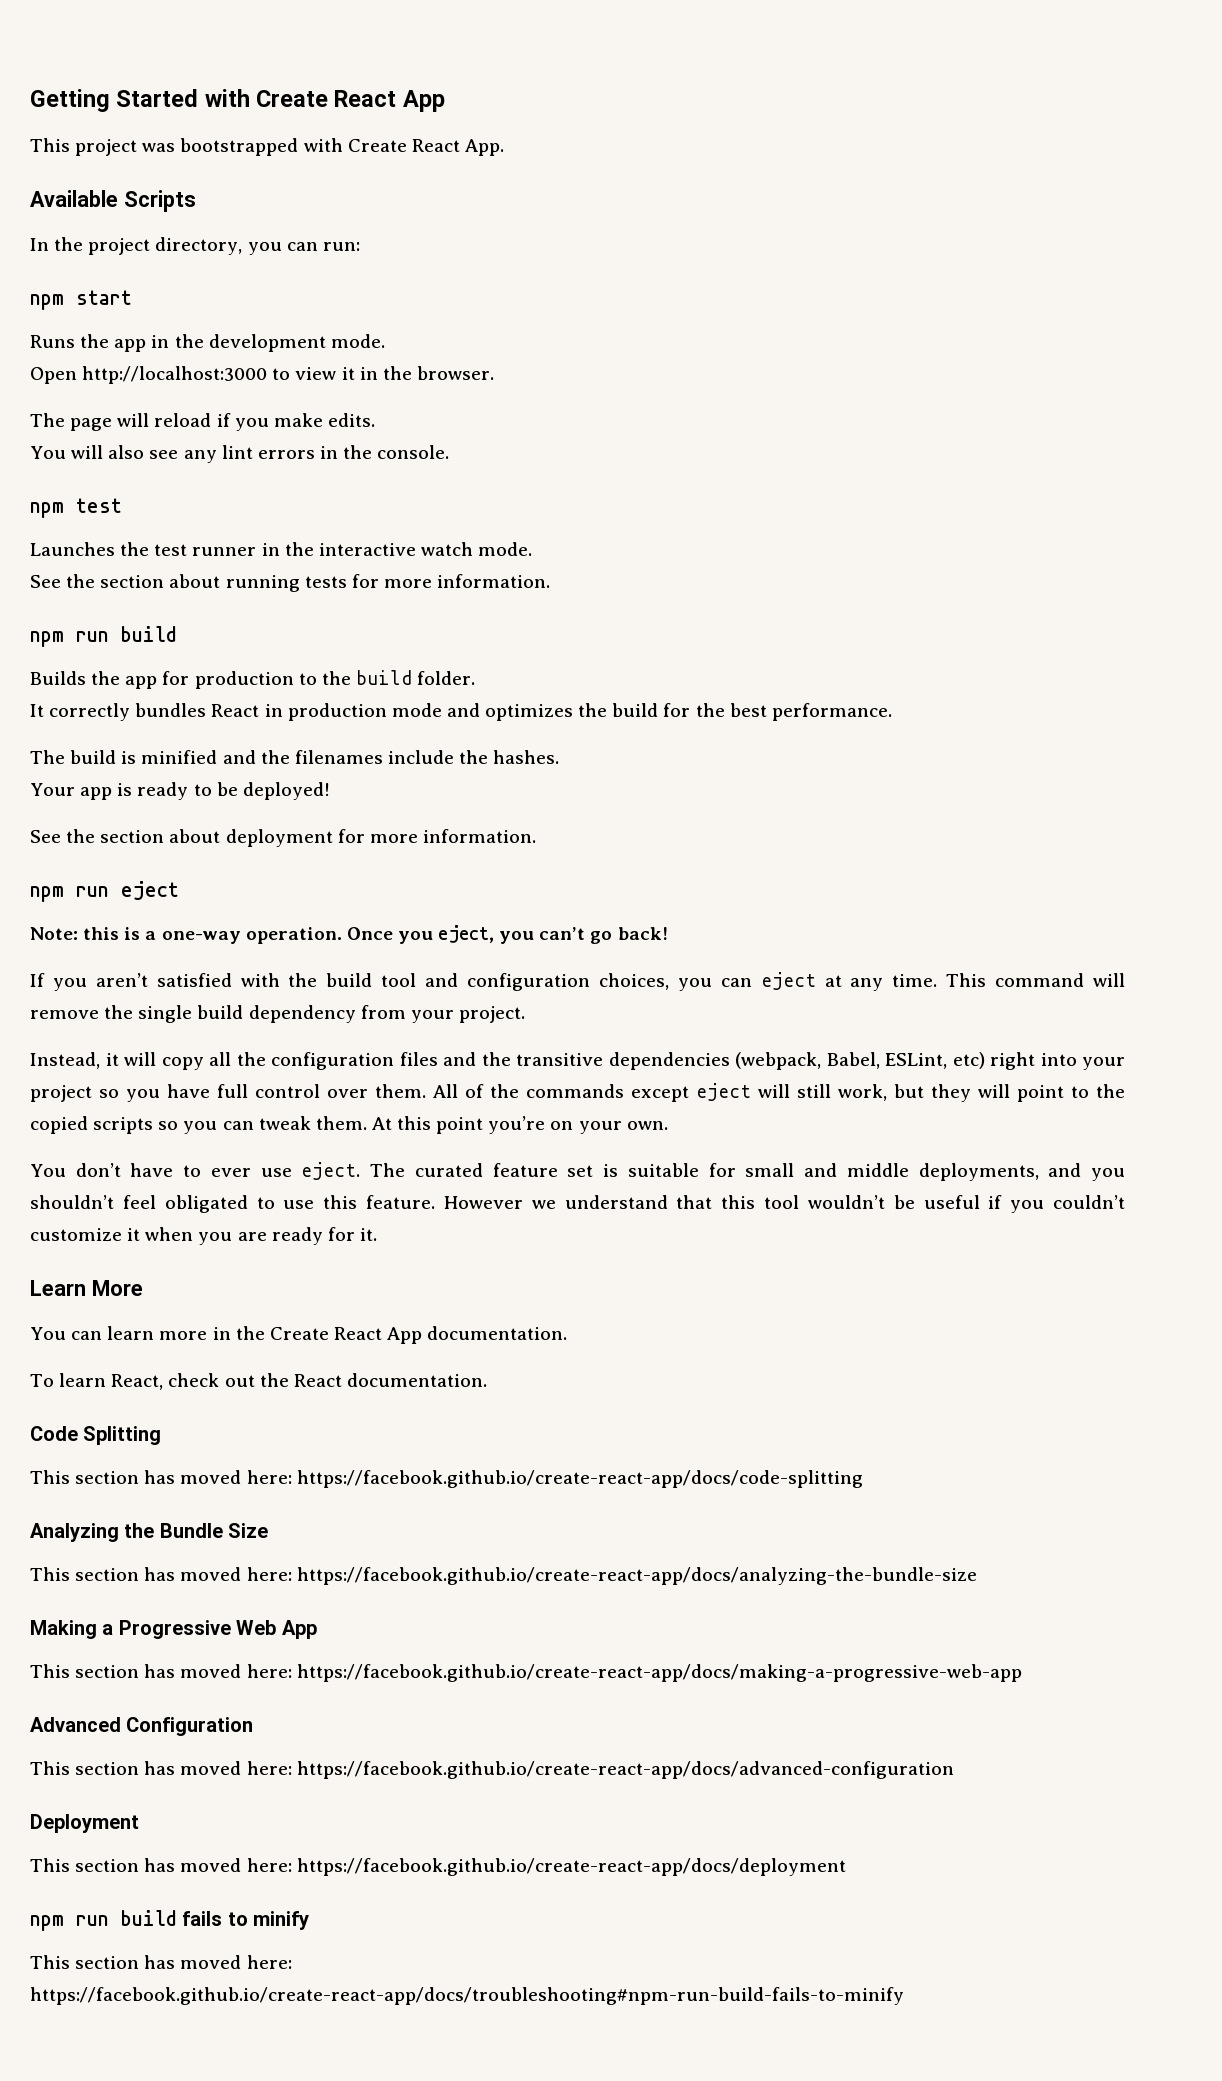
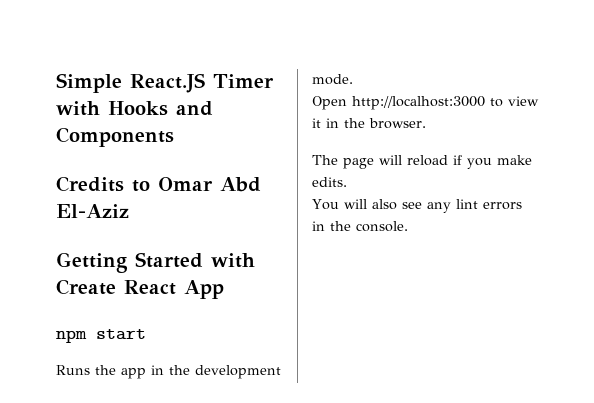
+ Simple React.JS Timer with Hooks and Components
+ Credits to Omar Abd El-Aziz
- This project was bootstrapped with Create React App.
- Available Scripts
- In the project directory, you can run:
- npm test
- Launches the test runner in the interactive watch mode.
- See the section about running tests for more information.
- npm run build
- Builds the app for production to the build folder.
- It correctly bundles React in production mode and optimizes the build for the best performance.
- The build is minified and the filenames include the hashes.
- Your app is ready to be deployed!
- See the section about deployment for more information.
- npm run eject
- Note: this is a one-way operation. Once you eject, you can’t go back!
- If you aren’t satisfied with the build tool and configuration choices, you can eject at any time. This command will remove the single build dependency from your project.
- Instead, it will copy all the configuration files and the transitive dependencies (webpack, Babel, ESLint, etc) right into your project so you have full control over them. All of the commands except eject will still work, but they will point to the copied scripts so you can tweak them. At this point you’re on your own.
- You don’t have to ever use eject. The curated feature set is suitable for small and middle deployments, and you shouldn’t feel obligated to use this feature. However we understand that this tool wouldn’t be useful if you couldn’t customize it when you are ready for it.
- Learn More
- You can learn more in the Create React App documentation.
- To learn React, check out the React documentation.
- Code Splitting
- This section has moved here: https://facebook.github.io/create-react-app/docs/code-splitting
- Analyzing the Bundle Size
- This section has moved here: https://facebook.github.io/create-react-app/docs/analyzing-the-bundle-size
- Making a Progressive Web App
- This section has moved here: https://facebook.github.io/create-react-app/docs/making-a-progressive-web-app
- Advanced Configuration
- This section has moved here: https://facebook.github.io/create-react-app/docs/advanced-configuration
- Deployment
- This section has moved here: https://facebook.github.io/create-react-app/docs/deployment
- npm run build fails to minify
- This section has moved here: https://facebook.github.io/create-react-app/docs/troubleshooting#npm-run-build-fails-to-minify

